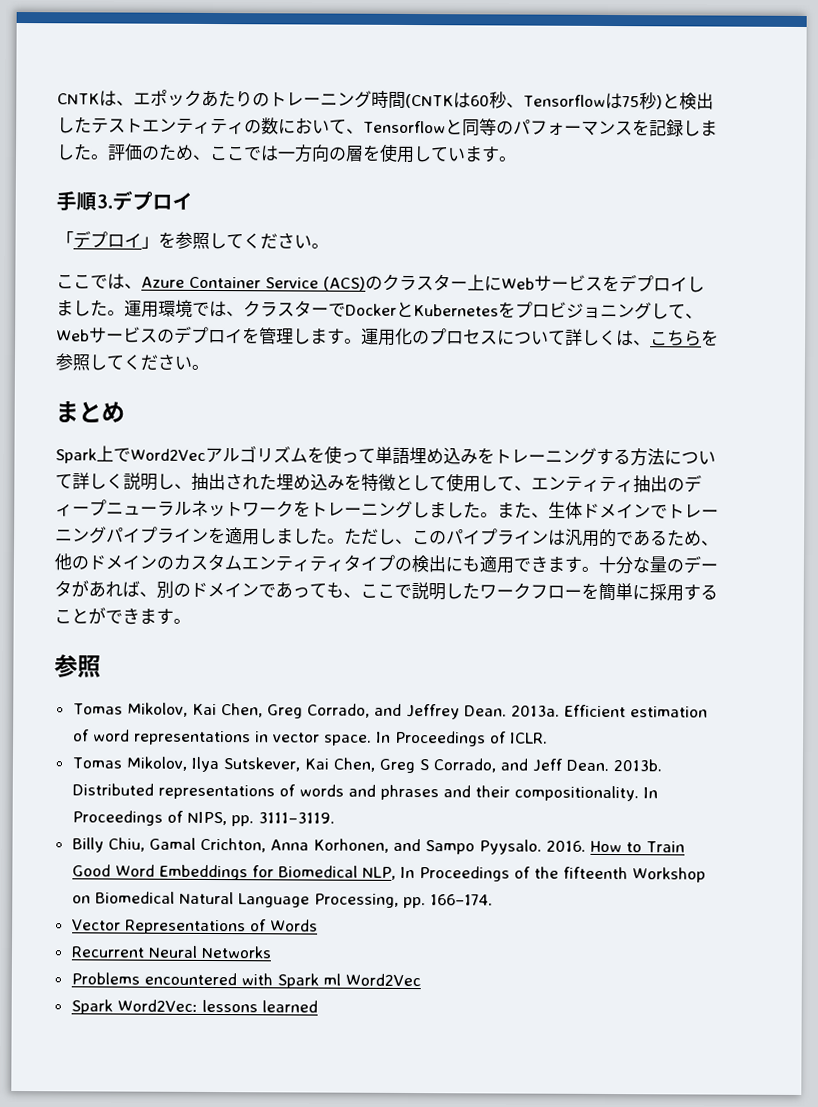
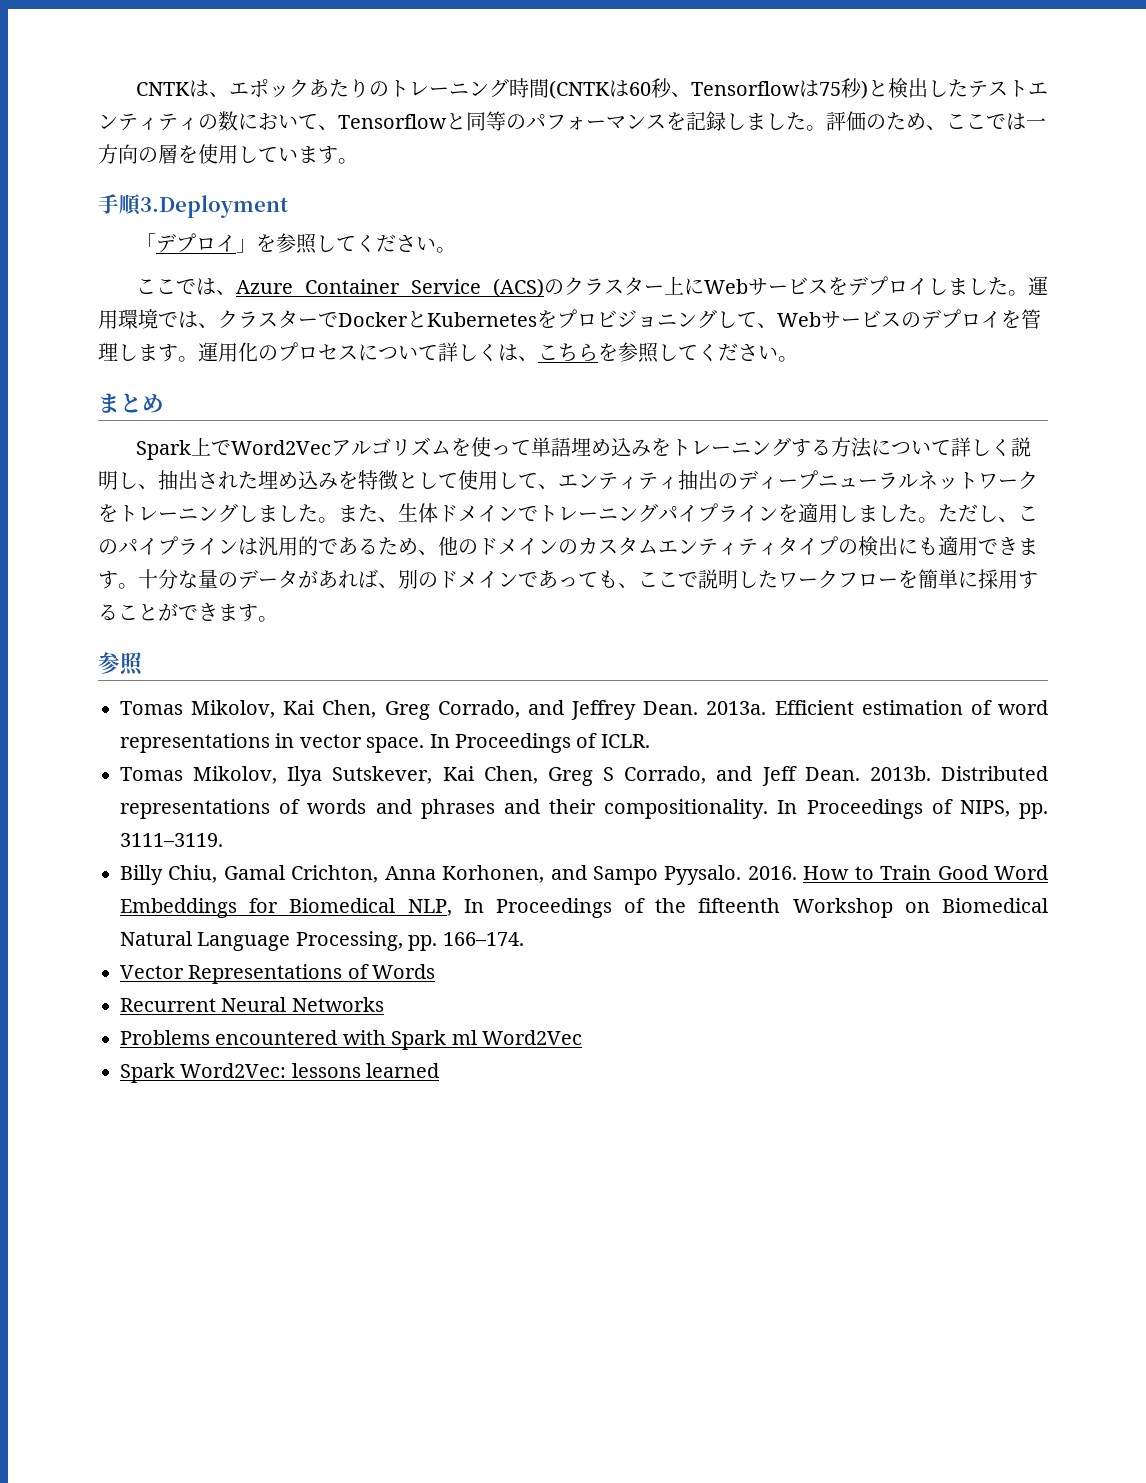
- 手順3.デプロイ
+ 手順3.Deployment

